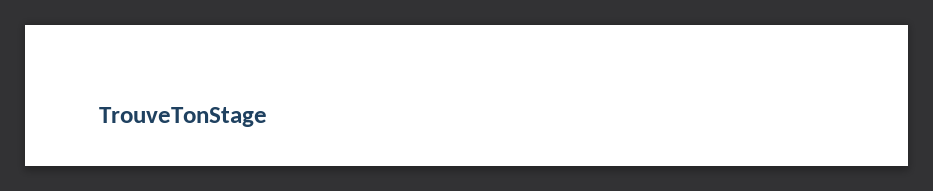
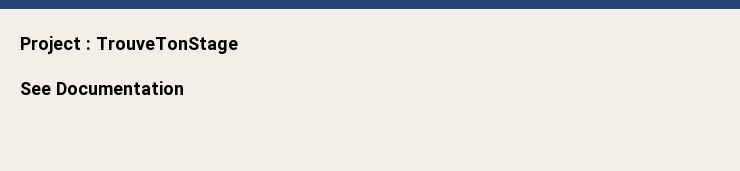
- TrouveTonStage
+ Project : TrouveTonStage
+ See Documentation

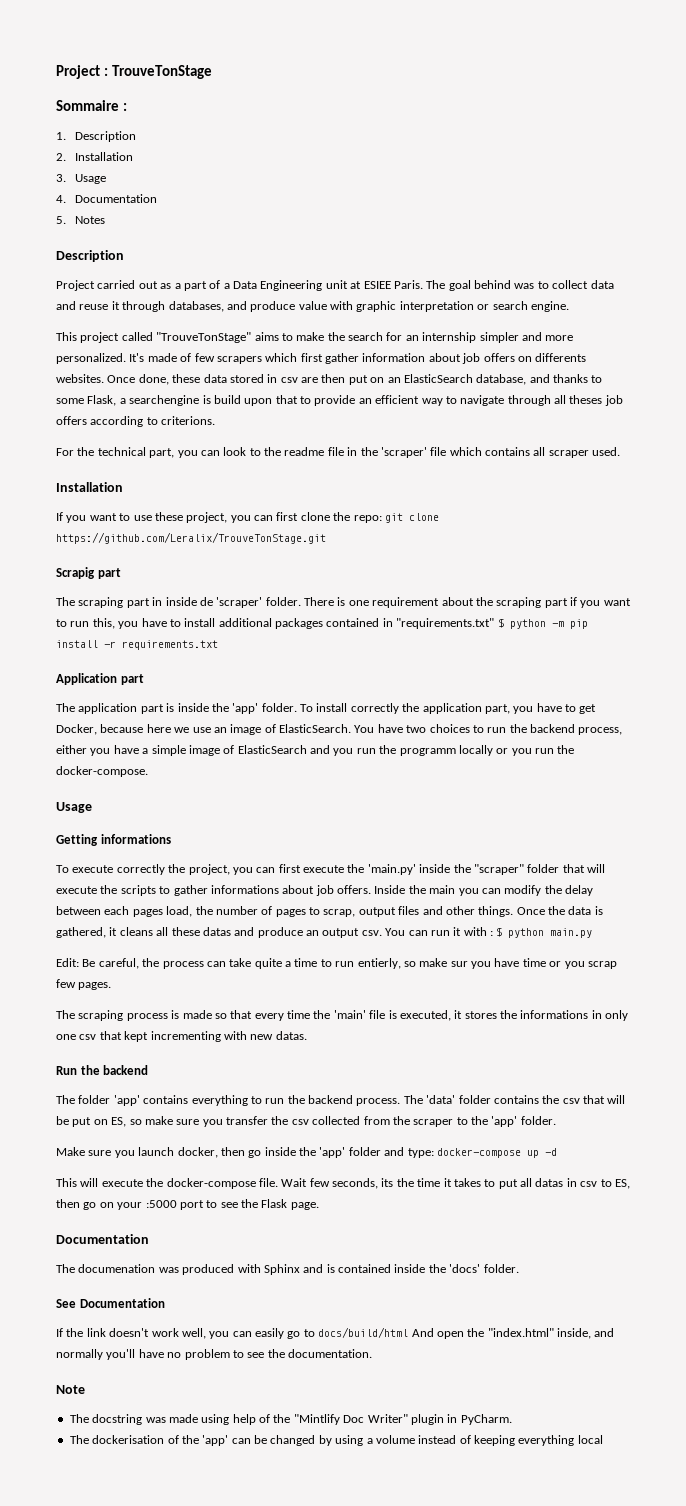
+ Sommaire :
+ 1. Description
+ 2. Installation
+ 3. Usage
+ 4. Documentation
+ 5. Notes
+ Description
+ Project carried out as a part of a Data Engineering unit at ESIEE Paris. The goal behind was to collect data and reuse it through databases, and produce value with graphic interpretation or search engine.
+ This project called "TrouveTonStage" aims to make the search for an internship simpler and more personalized. It's made of few scrapers which first gather information about job offers on differents websites. Once done, these data stored in csv are then put on an ElasticSearch database, and thanks to some Flask, a searchengine is build upon that to provide an efficient way to navigate through all theses job offers according to criterions.
+ For the technical part, you can look to the readme file in the 'scraper' file which contains all scraper used.
+ Installation
+ If you want to use these project, you can first clone the repo: git clone https://github.com/Leralix/TrouveTonStage.git
+ Scrapig part
+ The scraping part in inside de 'scraper' folder. There is one requirement about the scraping part if you want to run this, you have to install additional packages contained in "requirements.txt" $ python -m pip install -r requirements.txt
+ Application part
+ The application part is inside the 'app' folder. To install correctly the application part, you have to get Docker, because here we use an image of ElasticSearch. You have two choices to run the backend process, either you have a simple image of ElasticSearch and you run the programm locally or you run the docker-compose.
+ Usage
+ Getting informations
+ To execute correctly the project, you can first execute the 'main.py' inside the "scraper" folder that will execute the scripts to gather informations about job offers. Inside the main you can modify the delay between each pages load, the number of pages to scrap, output files and other things. Once the data is gathered, it cleans all these datas and produce an output csv. You can run it with : $ python main.py
+ Edit: Be careful, the process can take quite a time to run entierly, so make sur you have time or you scrap few pages.
+ The scraping process is made so that every time the 'main' file is executed, it stores the informations in only one csv that kept incrementing with new datas.
+ Run the backend
+ The folder 'app' contains everything to run the backend process. The 'data' folder contains the csv that will be put on ES, so make sure you transfer the csv collected from the scraper to the 'app' folder.
+ Make sure you launch docker, then go inside the 'app' folder and type: docker-compose up -d
+ This will execute the docker-compose file. Wait few seconds, its the time it takes to put all datas in csv to ES, then go on your :5000 port to see the Flask page.
+ Documentation
+ The documenation was produced with Sphinx and is contained inside the 'docs' folder.
  See Documentation
+ If the link doesn't work well, you can easily go to docs/build/html And open the "index.html" inside, and normally you'll have no problem to see the documentation.
+ Note
+ The docstring was made using help of the "Mintlify Doc Writer" plugin in PyCharm.
+ The dockerisation of the 'app' can be changed by using a volume instead of keeping everything local

